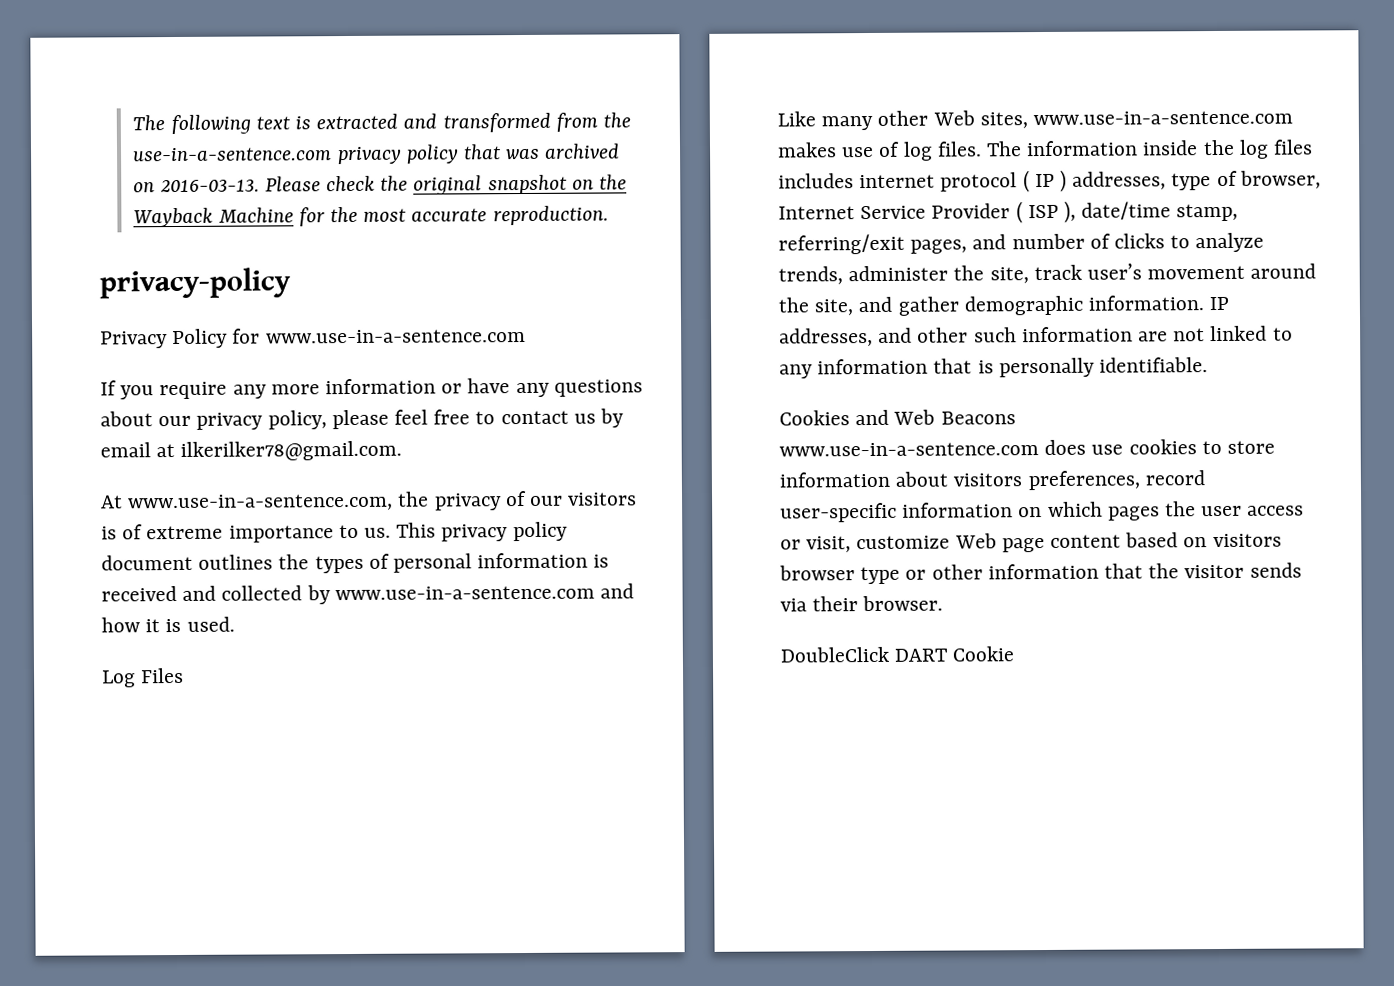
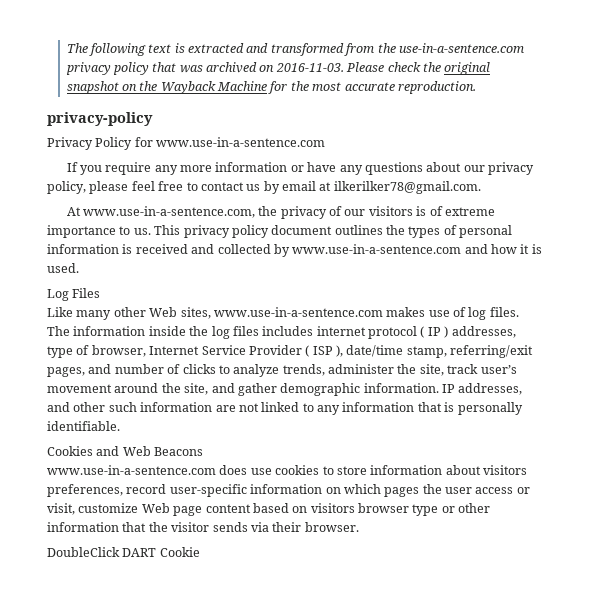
- The following text is extracted and transformed from the use-in-a-sentence.com privacy policy that was archived on 2016-03-13.
+ The following text is extracted and transformed from the use-in-a-sentence.com privacy policy that was archived on 2016-11-03.

